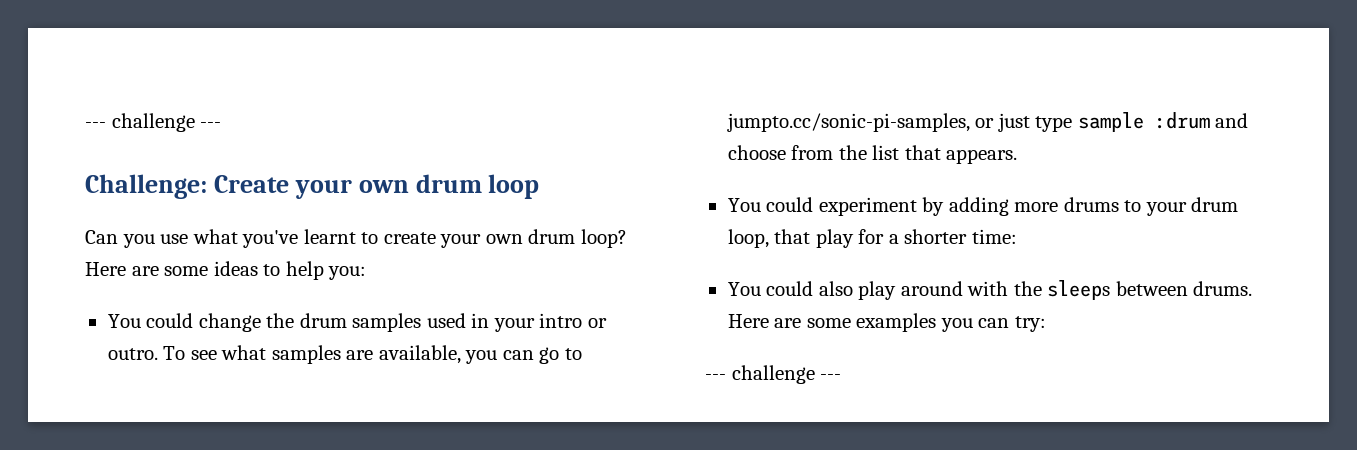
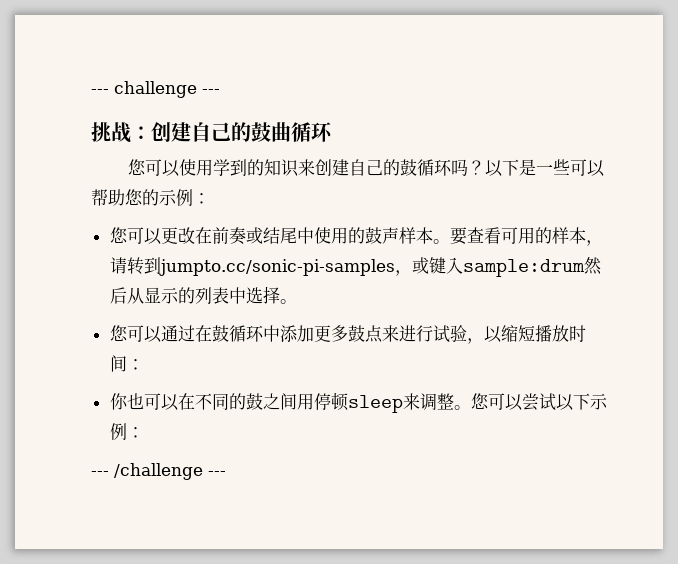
- Challenge: Create your own drum loop
- Can you use what you've learnt to create your own drum loop? Here are some ideas to help you:
- You could change the drum samples used in your intro or outro. To see what samples are available, you can go to jumpto.cc/sonic-pi-samples, or just type sample :drum and choose from the list that appears.
- You could experiment by adding more drums to your drum loop, that play for a shorter time:
- You could also play around with the sleeps between drums. Here are some examples you can try:
- --- challenge ---
+ 挑战：创建自己的鼓曲循环
+ 您可以使用学到的知识来创建自己的鼓循环吗？以下是一些可以帮助您的示例：
+ 您可以更改在前奏或结尾中使用的鼓声样本。要查看可用的样本，请转到jumpto.cc/sonic-pi-samples，或键入sample:drum然后从显示的列表中选择。
+ 您可以通过在鼓循环中添加更多鼓点来进行试验，以缩短播放时间：
+ 你也可以在不同的鼓之间用停顿sleep来调整。您可以尝试以下示例：
+ --- /challenge ---

